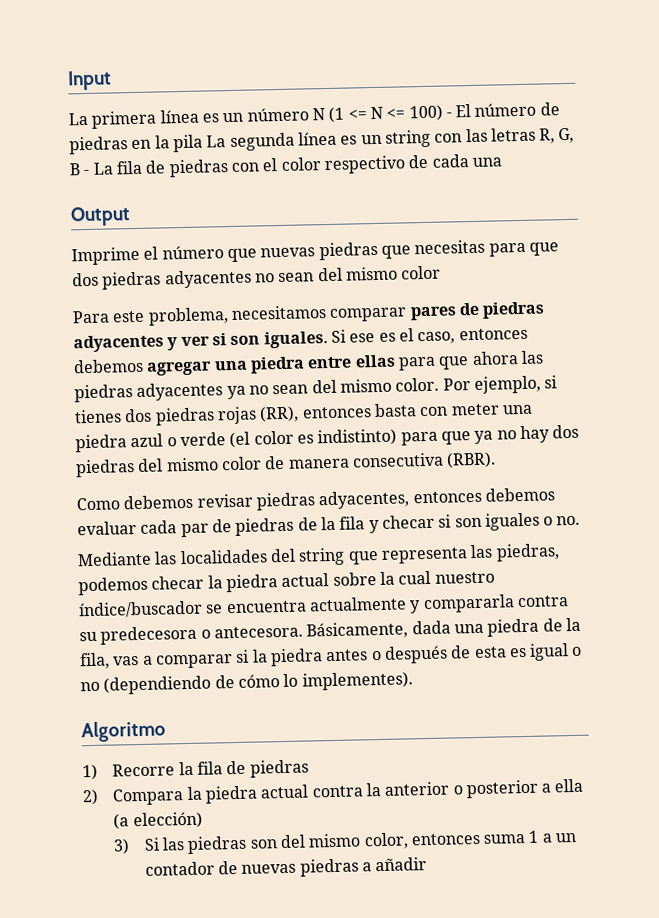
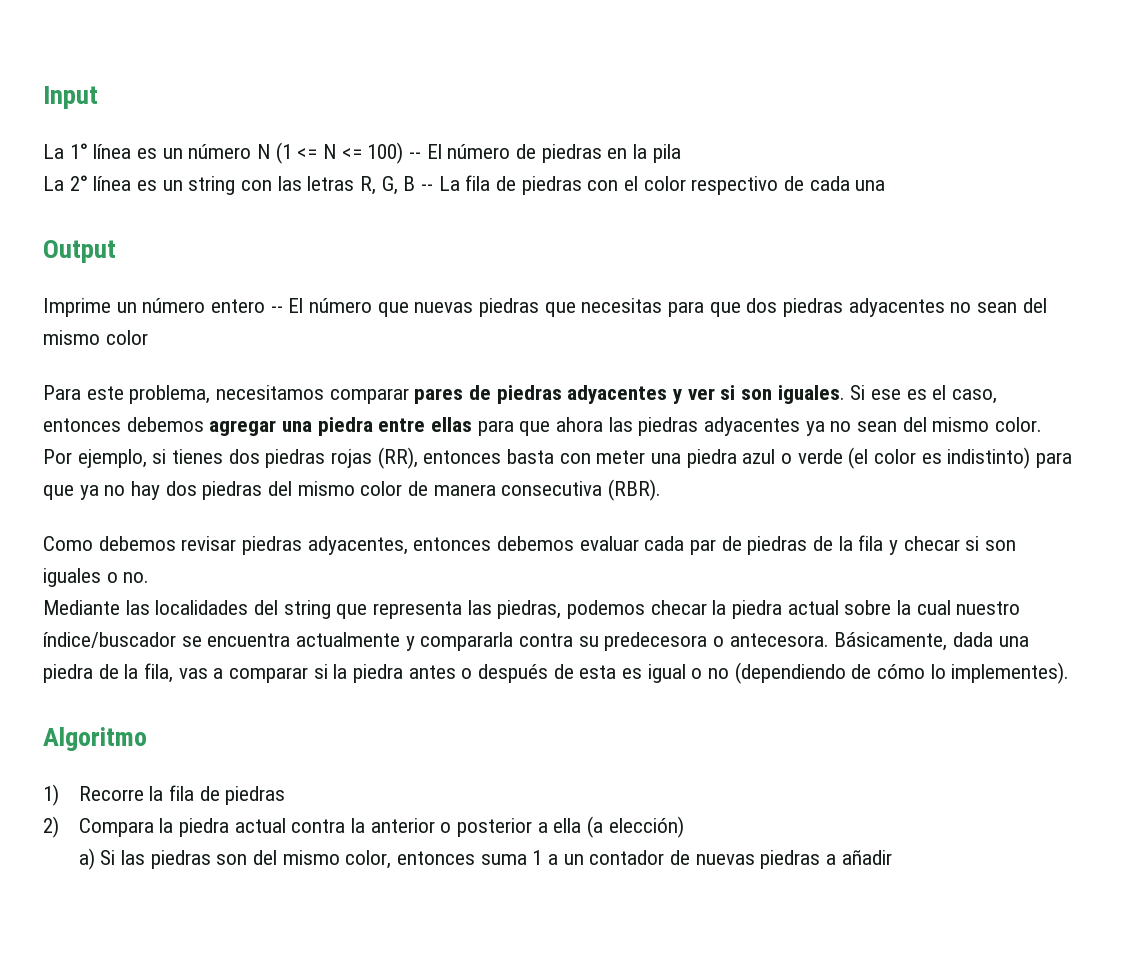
- La primera línea es un número N (1 <= N <= 100) - El número de piedras en la pila La segunda línea es un string con las letras R, G, B - La fila de piedras con el color respectivo de cada una
+ La 1° línea es un número N (1 <= N <= 100) -- El número de piedras en la pila
+ La 2° línea es un string con las letras R, G, B -- La fila de piedras con el color respectivo de cada una
- Imprime el número que nuevas piedras que necesitas para que dos piedras adyacentes no sean del mismo color
+ Imprime un número entero -- El número que nuevas piedras que necesitas para que dos piedras adyacentes no sean del mismo color
- 3) Si las piedras son del mismo color, entonces suma 1 a un contador de nuevas piedras a añadir
+ a) Si las piedras son del mismo color, entonces suma 1 a un contador de nuevas piedras a añadir

